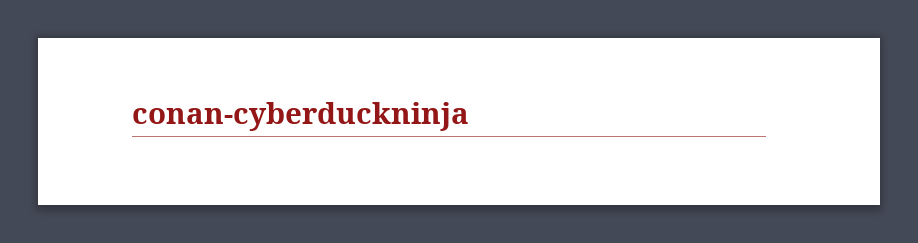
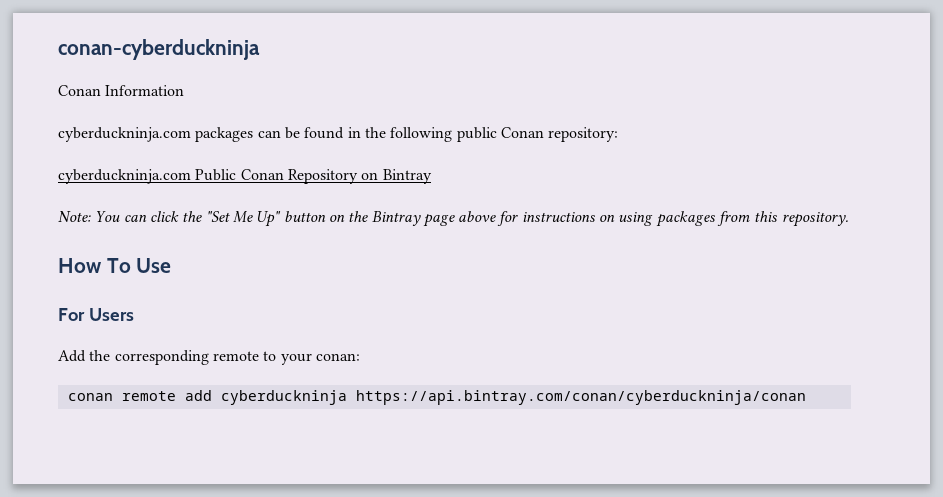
+ Conan Information
+ cyberduckninja.com packages can be found in the following public Conan repository:
+ cyberduckninja.com Public Conan Repository on Bintray
+ Note: You can click the "Set Me Up" button on the Bintray page above for instructions on using packages from this repository.
+ How To Use
+ For Users
+ Add the corresponding remote to your conan:
+ conan remote add cyberduckninja https://api.bintray.com/conan/cyberduckninja/conan

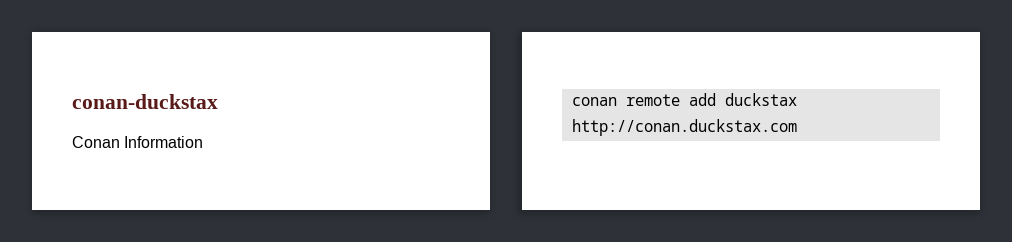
- conan-cyberduckninja
+ conan-duckstax
- cyberduckninja.com packages can be found in the following public Conan repository:
- cyberduckninja.com Public Conan Repository on Bintray
- Note: You can click the "Set Me Up" button on the Bintray page above for instructions on using packages from this repository.
- How To Use
- For Users
- Add the corresponding remote to your conan:
- conan remote add cyberduckninja https://api.bintray.com/conan/cyberduckninja/conan
+ conan remote add duckstax http://conan.duckstax.com

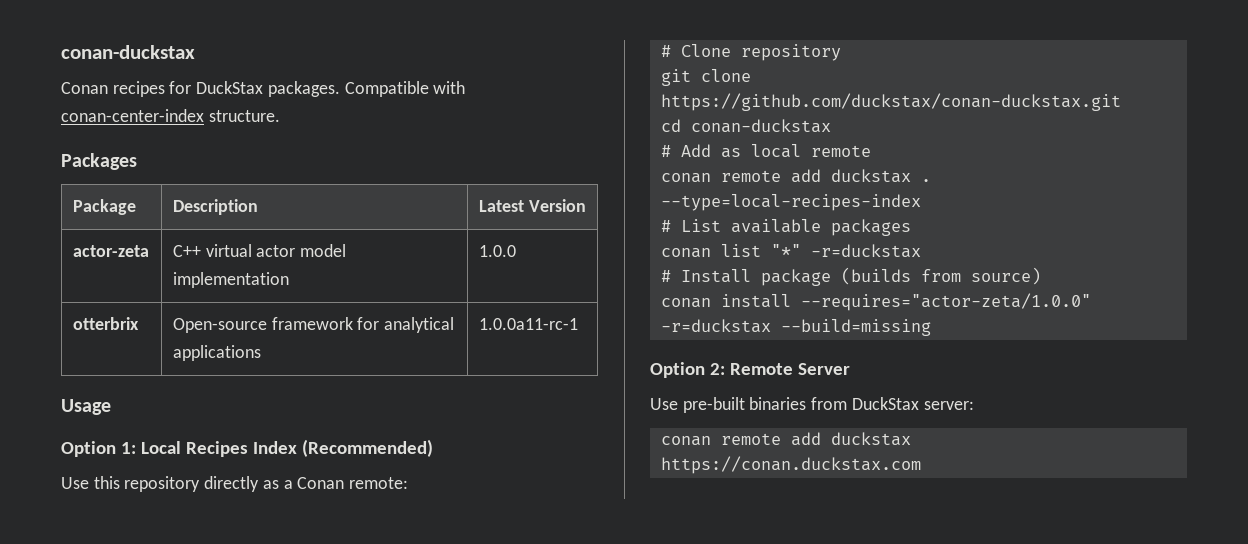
- Conan Information
- conan remote add duckstax http://conan.duckstax.com
+ Conan recipes for DuckStax packages. Compatible with conan-center-index structure.
+ Packages
+ Package | Description | Latest Version
+ actor-zeta | C++ virtual actor model implementation | 1.0.0
+ otterbrix | Open-source framework for analytical applications | 1.0.0a11-rc-1
+ Usage
+ Option 1: Local Recipes Index (Recommended)
+ Use this repository directly as a Conan remote:
+ # Clone repository
+ git clone https://github.com/duckstax/conan-duckstax.git
+ cd conan-duckstax
+ # Add as local remote
+ conan remote add duckstax . --type=local-recipes-index
+ # List available packages
+ conan list "*" -r=duckstax
+ # Install package (builds from source)
+ conan install --requires="actor-zeta/1.0.0" -r=duckstax --build=missing
+ Option 2: Remote Server
+ Use pre-built binaries from DuckStax server:
+ conan remote add duckstax https://conan.duckstax.com

